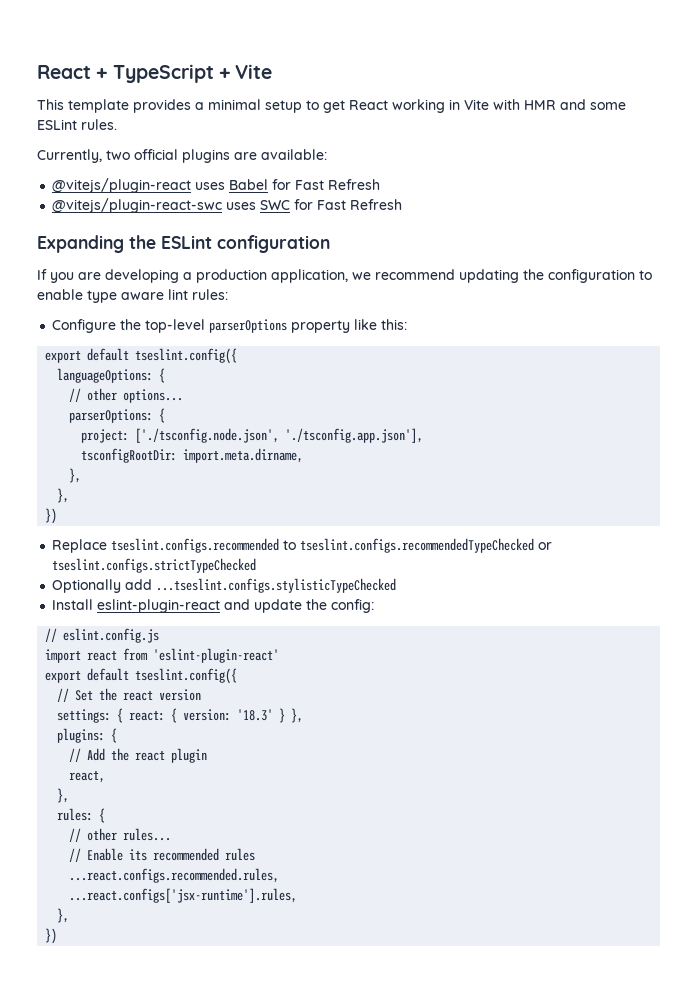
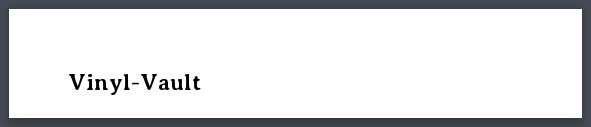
- React + TypeScript + Vite
- This template provides a minimal setup to get React working in Vite with HMR and some ESLint rules.
- Currently, two official plugins are available:
- @vitejs/plugin-react uses Babel for Fast Refresh
- @vitejs/plugin-react-swc uses SWC for Fast Refresh
- Expanding the ESLint configuration
- If you are developing a production application, we recommend updating the configuration to enable type aware lint rules:
- Configure the top-level parserOptions property like this:
- export default tseslint.config({
- languageOptions: {
- // other options...
- parserOptions: {
- project: ['./tsconfig.node.json', './tsconfig.app.json'],
- tsconfigRootDir: import.meta.dirname,
- },
- },
- })
- Replace tseslint.configs.recommended to tseslint.configs.recommendedTypeChecked or tseslint.configs.strictTypeChecked
- Optionally add ...tseslint.configs.stylisticTypeChecked
- Install eslint-plugin-react and update the config:
- // eslint.config.js
- import react from 'eslint-plugin-react'
- export default tseslint.config({
- // Set the react version
- settings: { react: { version: '18.3' } },
- plugins: {
- // Add the react plugin
- react,
- },
- rules: {
- // other rules...
- // Enable its recommended rules
- ...react.configs.recommended.rules,
- ...react.configs['jsx-runtime'].rules,
- },
- })
+ Vinyl-Vault

